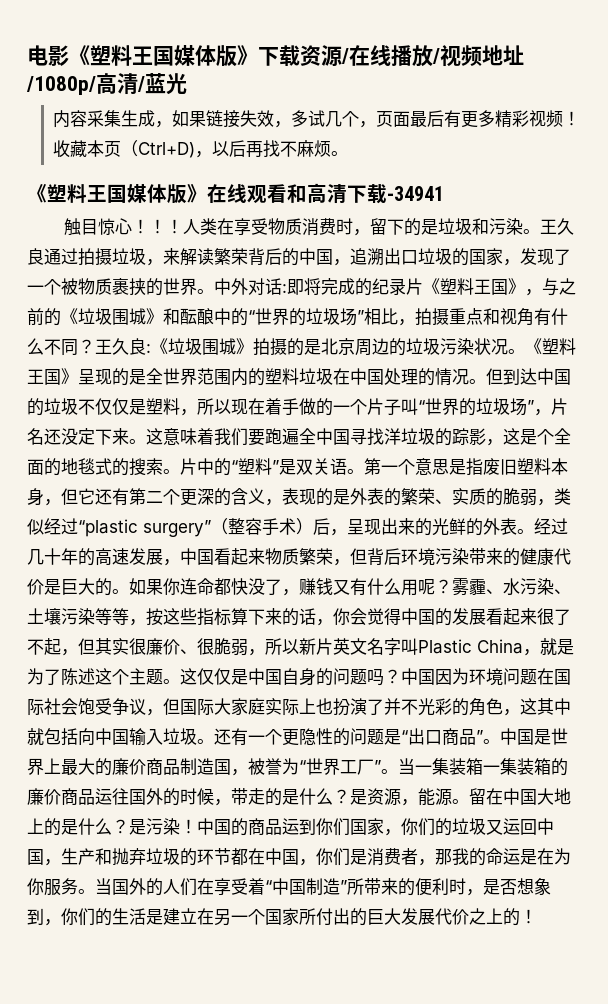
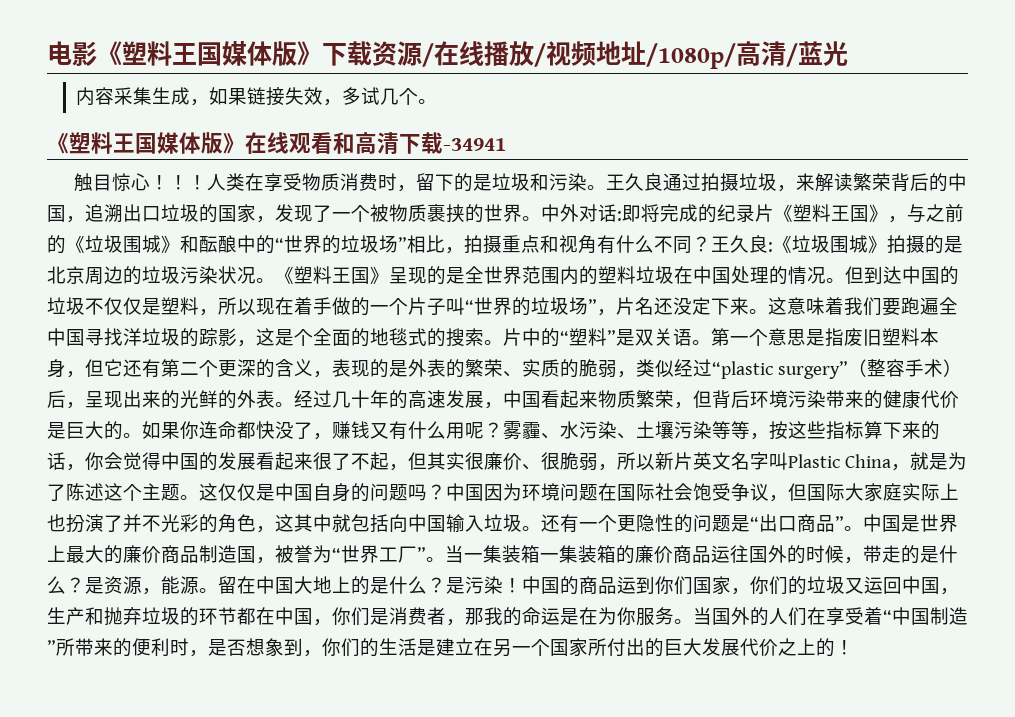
- 内容采集生成，如果链接失效，多试几个，页面最后有更多精彩视频！收藏本页（Ctrl+D)，以后再找不麻烦。
+ 内容采集生成，如果链接失效，多试几个。

